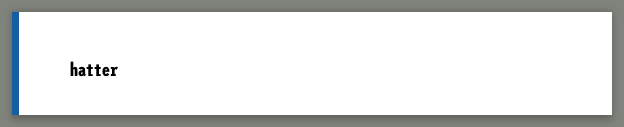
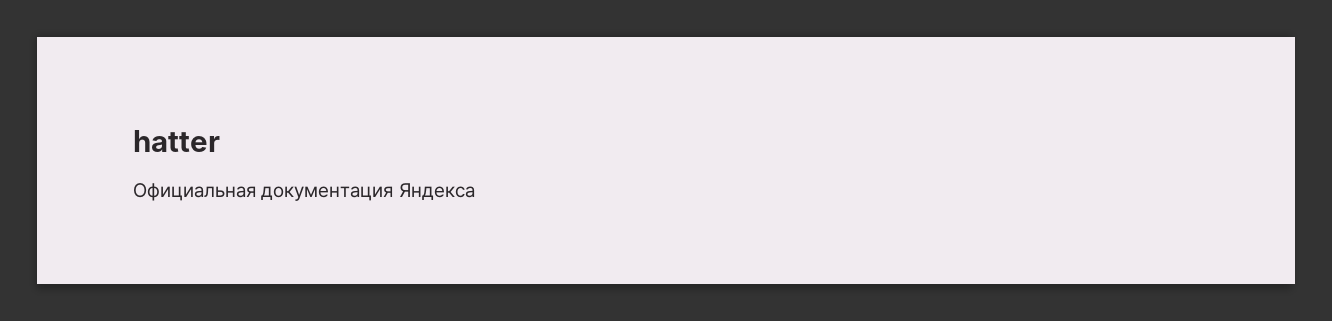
+ Официальная документация Яндекса

